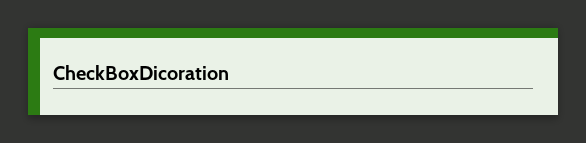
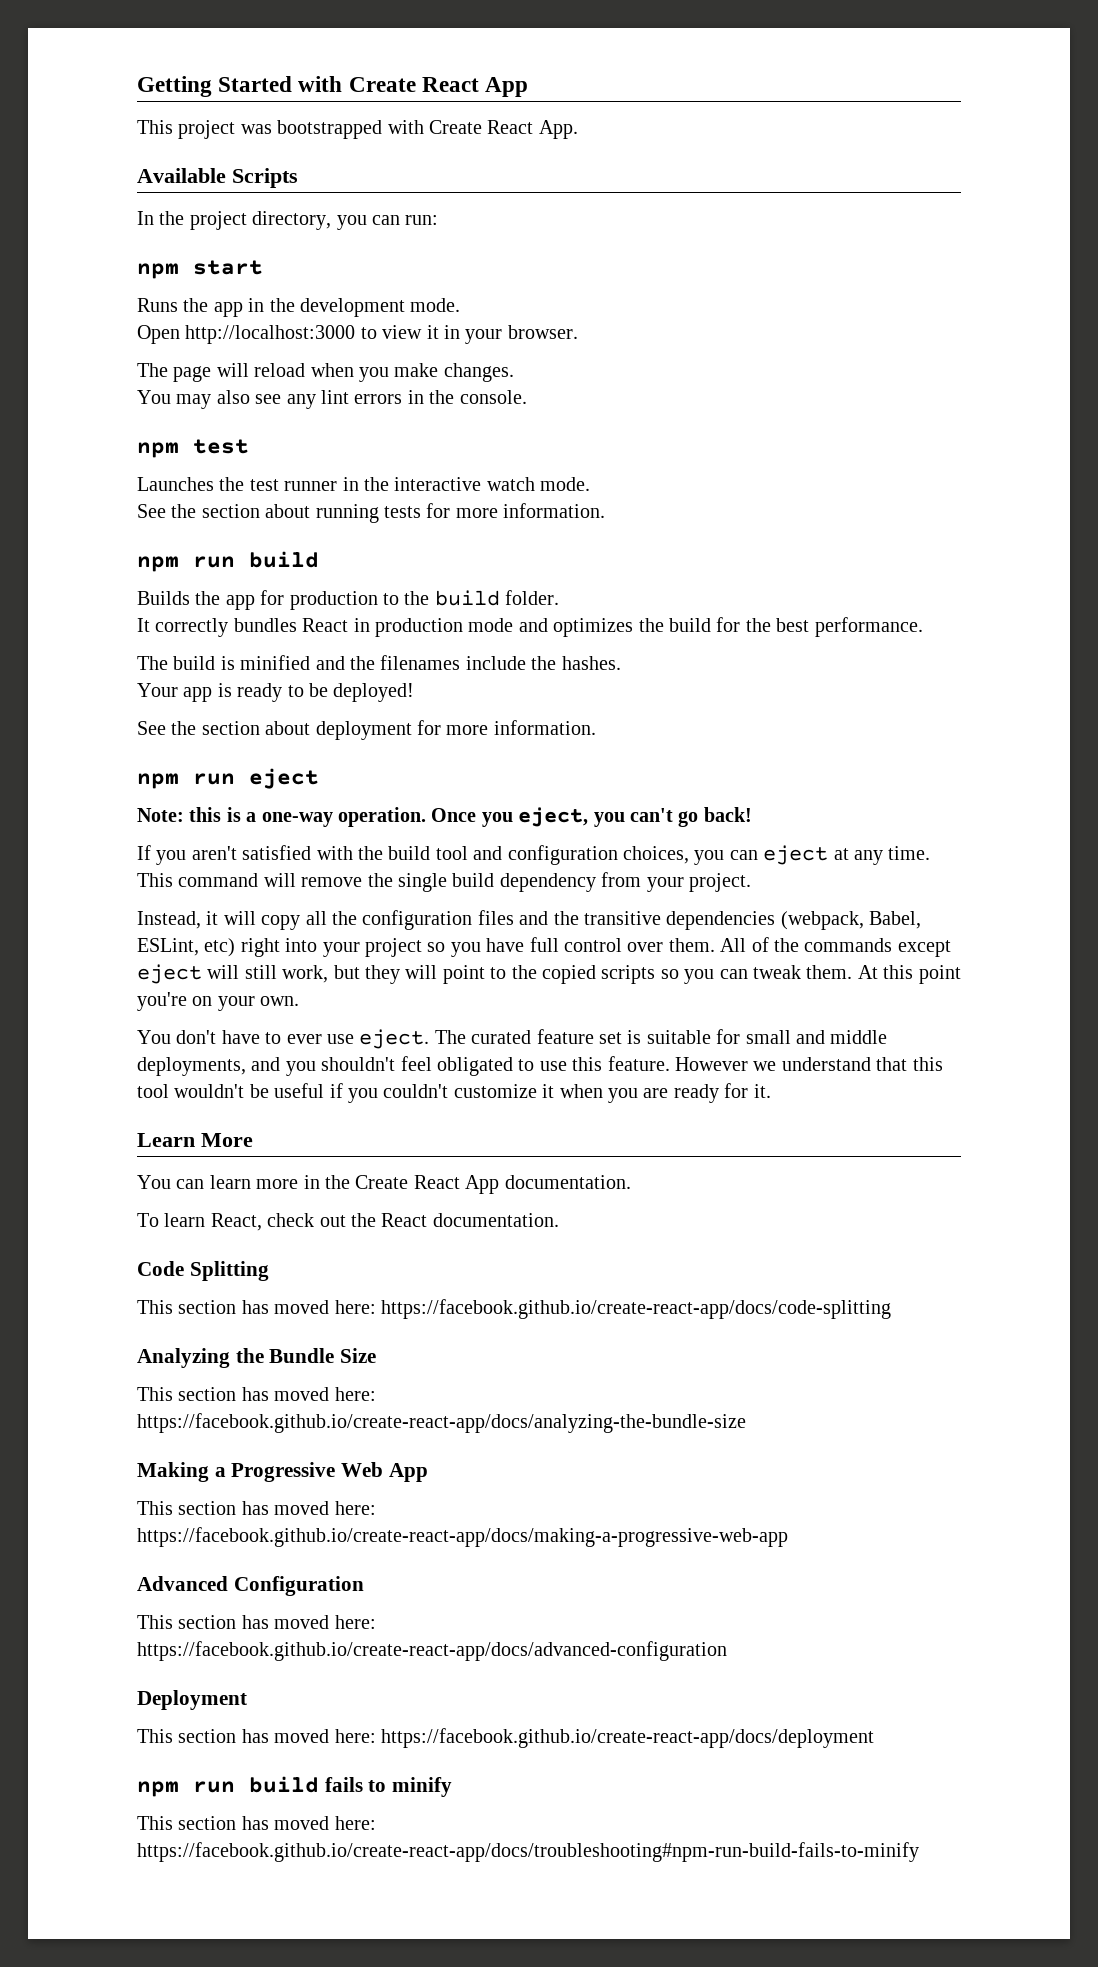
- CheckBoxDicoration
+ Getting Started with Create React App
+ This project was bootstrapped with Create React App.
+ Available Scripts
+ In the project directory, you can run:
+ npm start
+ Runs the app in the development mode.
+ Open http://localhost:3000 to view it in your browser.
+ The page will reload when you make changes.
+ You may also see any lint errors in the console.
+ npm test
+ Launches the test runner in the interactive watch mode.
+ See the section about running tests for more information.
+ npm run build
+ Builds the app for production to the build folder.
+ It correctly bundles React in production mode and optimizes the build for the best performance.
+ The build is minified and the filenames include the hashes.
+ Your app is ready to be deployed!
+ See the section about deployment for more information.
+ npm run eject
+ Note: this is a one-way operation. Once you eject, you can't go back!
+ If you aren't satisfied with the build tool and configuration choices, you can eject at any time. This command will remove the single build dependency from your project.
+ Instead, it will copy all the configuration files and the transitive dependencies (webpack, Babel, ESLint, etc) right into your project so you have full control over them. All of the commands except eject will still work, but they will point to the copied scripts so you can tweak them. At this point you're on your own.
+ You don't have to ever use eject. The curated feature set is suitable for small and middle deployments, and you shouldn't feel obligated to use this feature. However we understand that this tool wouldn't be useful if you couldn't customize it when you are ready for it.
+ Learn More
+ You can learn more in the Create React App documentation.
+ To learn React, check out the React documentation.
+ Code Splitting
+ This section has moved here: https://facebook.github.io/create-react-app/docs/code-splitting
+ Analyzing the Bundle Size
+ This section has moved here: https://facebook.github.io/create-react-app/docs/analyzing-the-bundle-size
+ Making a Progressive Web App
+ This section has moved here: https://facebook.github.io/create-react-app/docs/making-a-progressive-web-app
+ Advanced Configuration
+ This section has moved here: https://facebook.github.io/create-react-app/docs/advanced-configuration
+ Deployment
+ This section has moved here: https://facebook.github.io/create-react-app/docs/deployment
+ npm run build fails to minify
+ This section has moved here: https://facebook.github.io/create-react-app/docs/troubleshooting#npm-run-build-fails-to-minify

